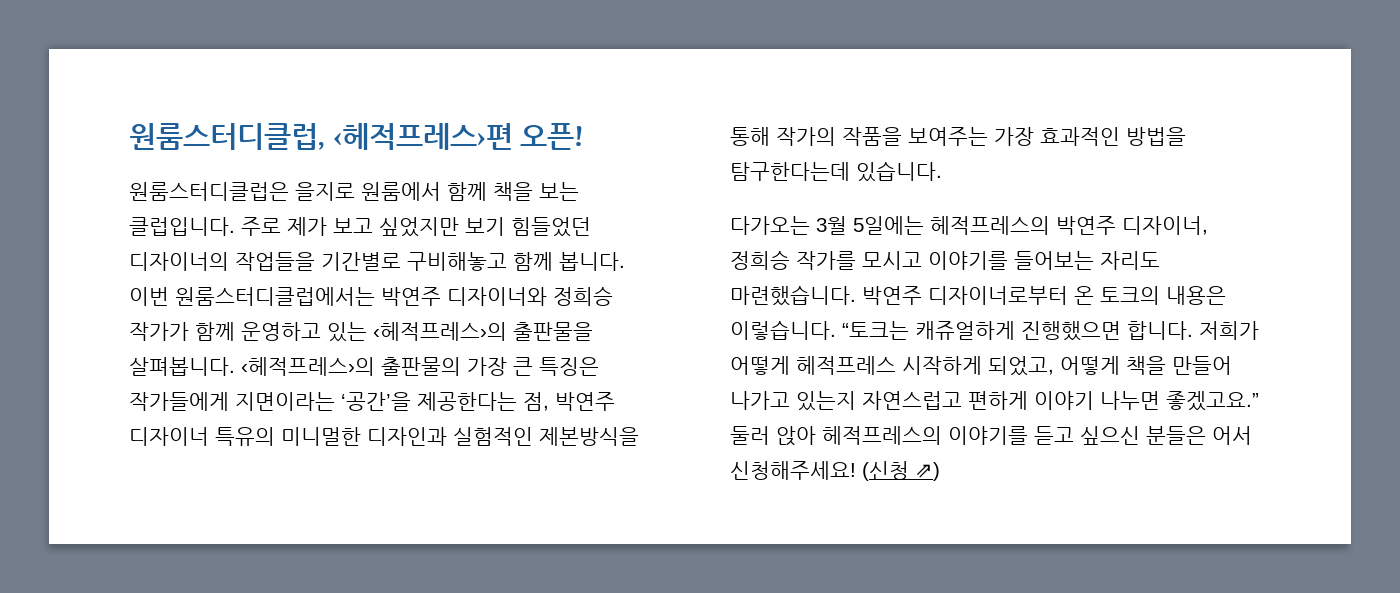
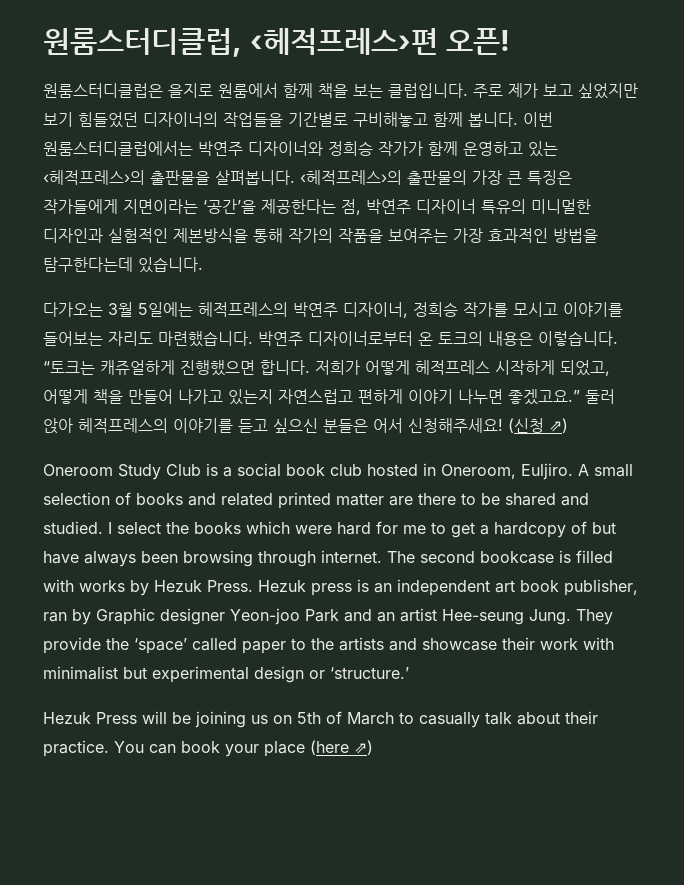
+ Oneroom Study Club is a social book club hosted in Oneroom, Euljiro. A small selection of books and related printed matter are there to be shared and studied. I select the books which were hard for me to get a hardcopy of but have always been browsing through internet. The second bookcase is filled with works by Hezuk Press. Hezuk press is an independent art book publisher, ran by Graphic designer Yeon-joo Park and an artist Hee-seung Jung. They provide the ‘space’ called paper to the artists and showcase their work with minimalist but experimental design or ‘structure.’
+ Hezuk Press will be joining us on 5th of March to casually talk about their practice. You can book your place (here ⇗)

